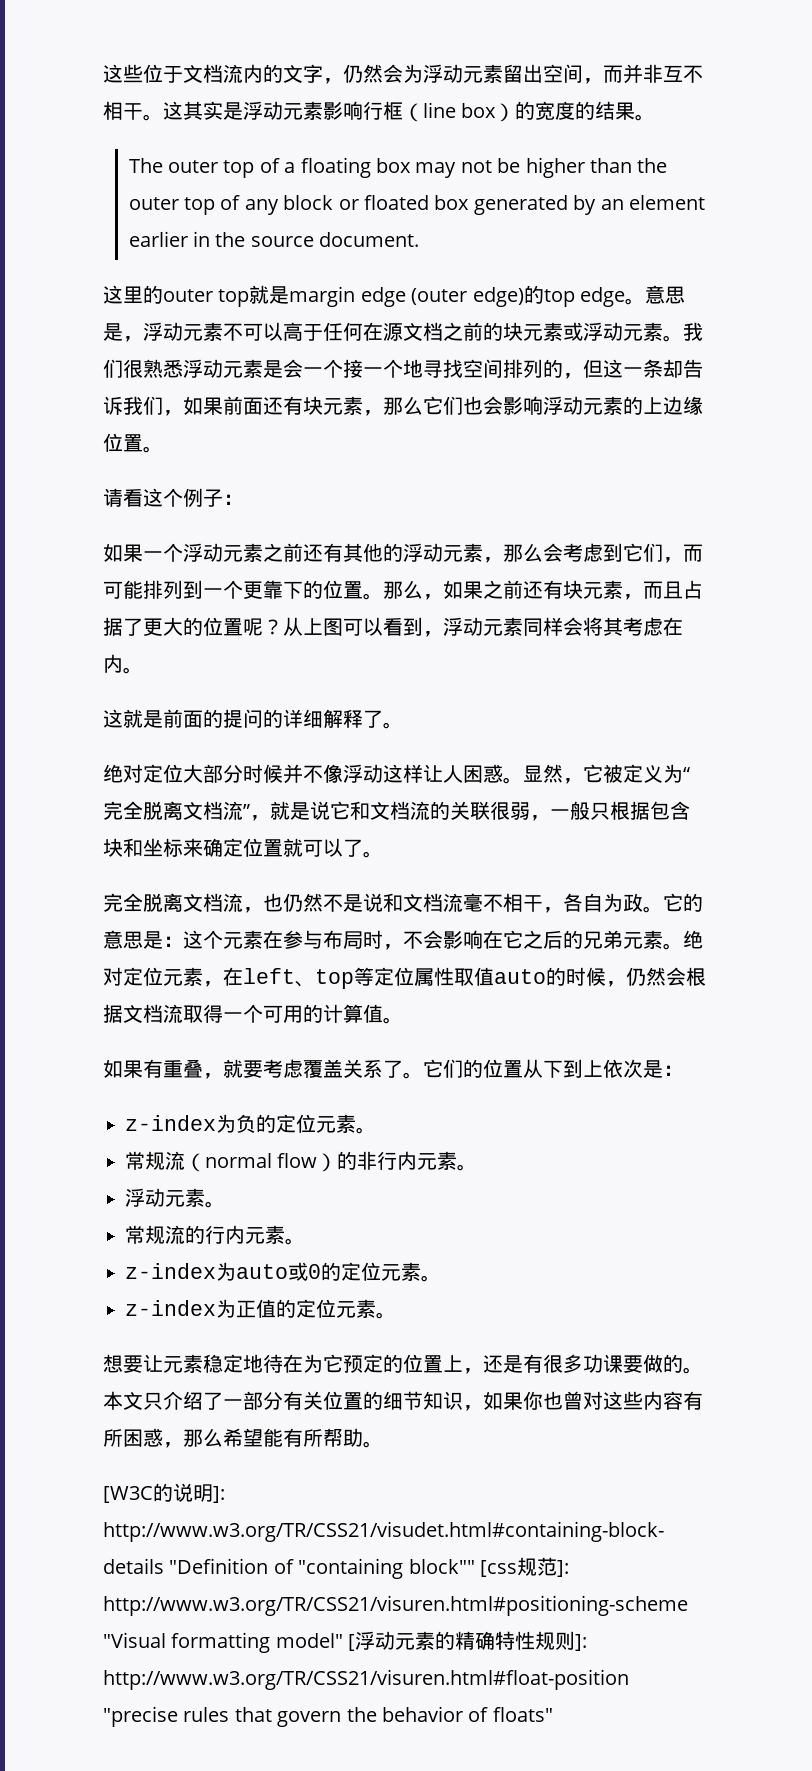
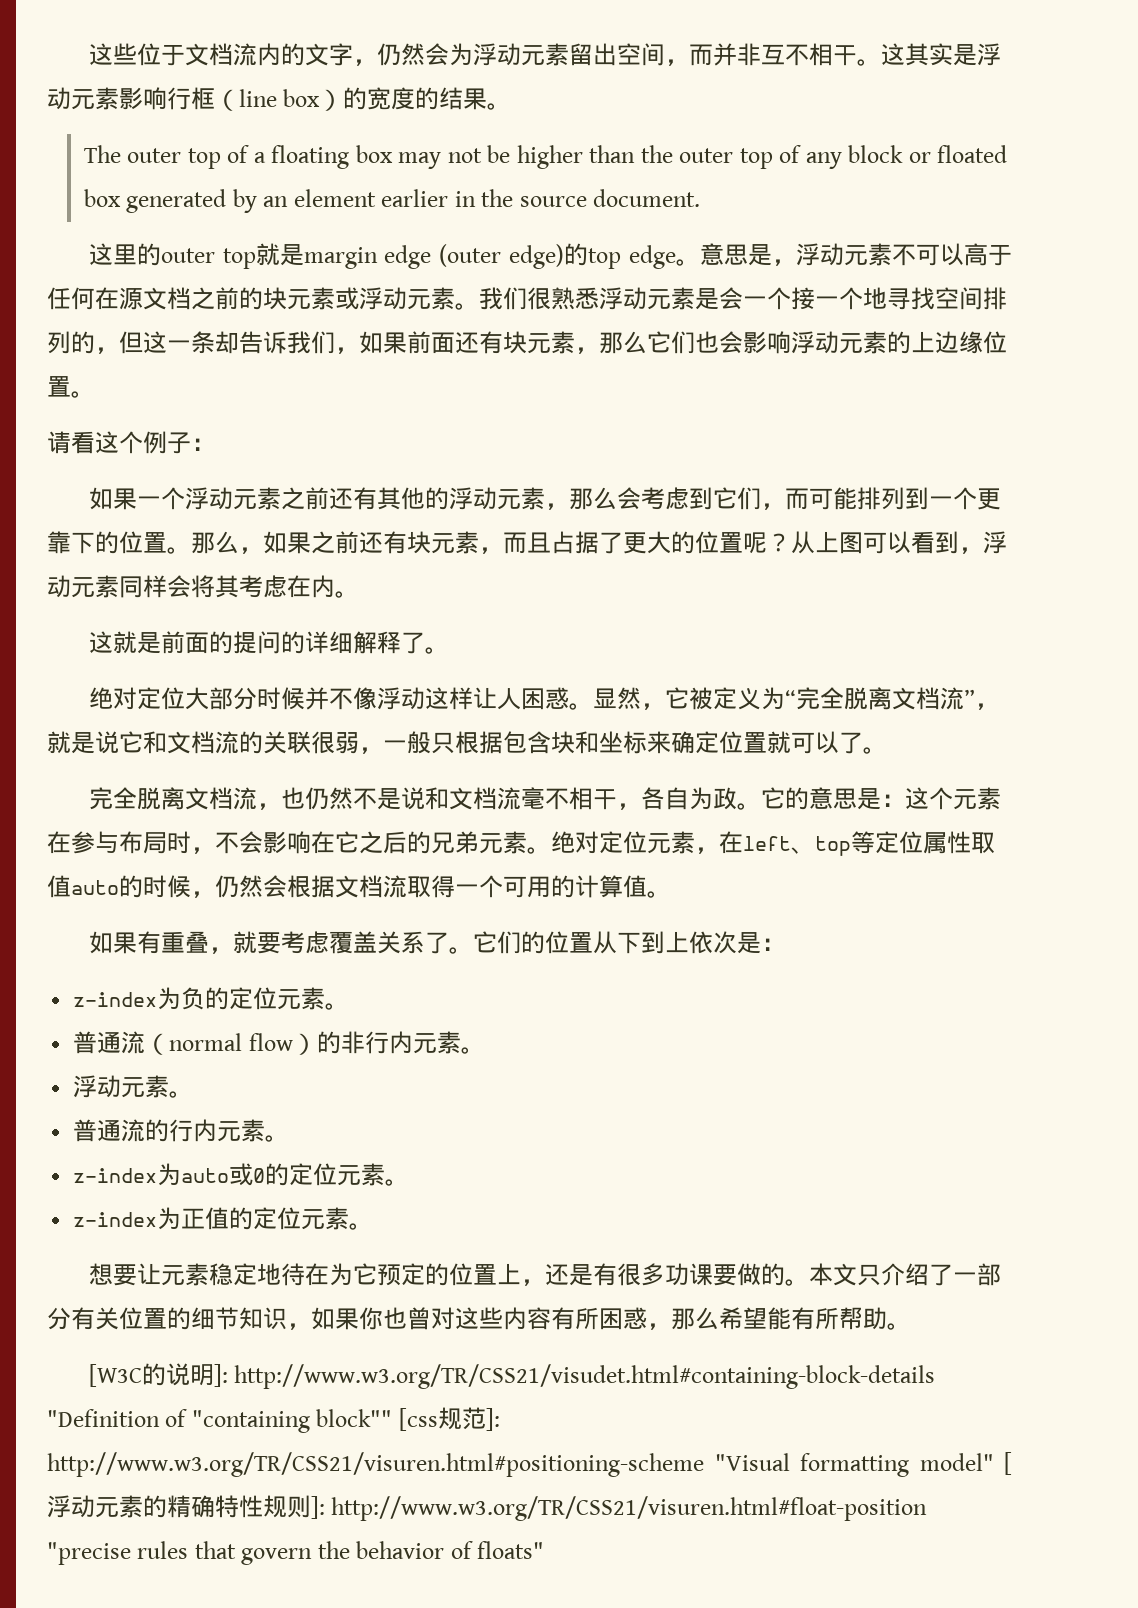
- 常规流（normal flow）的非行内元素。
+ 普通流（normal flow）的非行内元素。
- 常规流的行内元素。
+ 普通流的行内元素。

